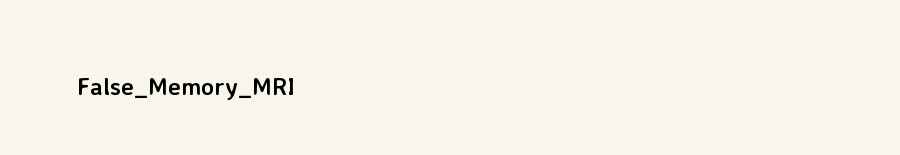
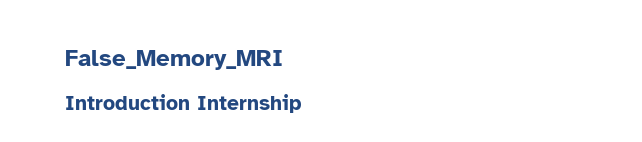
+ Introduction Internship

